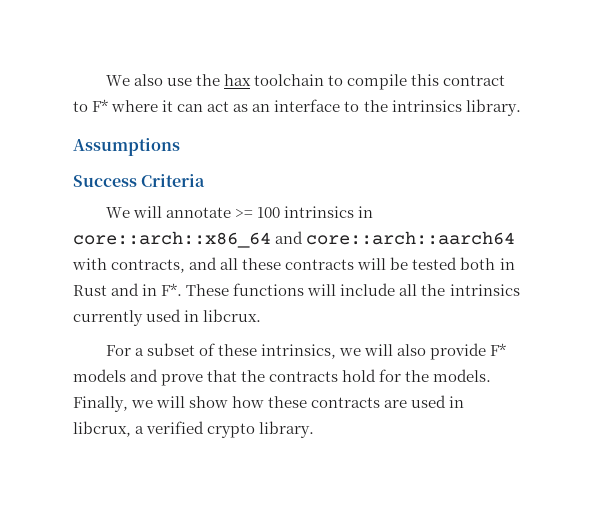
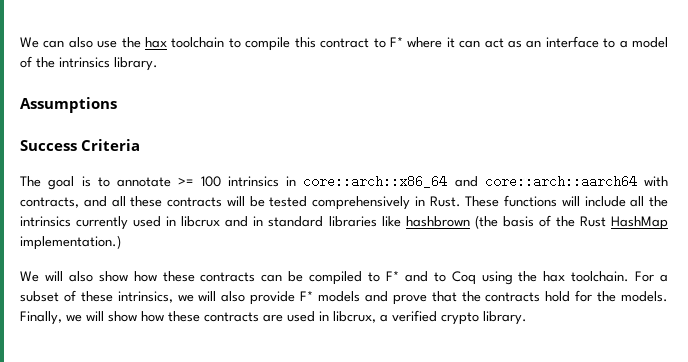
- We also use the hax toolchain to compile this contract to F* where it can act as an interface to the intrinsics library.
+ We can also use the hax toolchain to compile this contract to F* where it can act as an interface to a model of the intrinsics library.
- We will annotate >= 100 intrinsics in core::arch::x86_64 and core::arch::aarch64 with contracts, and all these contracts will be tested both in Rust and in F*. These functions will include all the intrinsics currently used in libcrux.
- For a subset of these intrinsics, we will also provide F* models and prove that the contracts hold for the models.
+ The goal is to annotate >= 100 intrinsics in core::arch::x86_64 and core::arch::aarch64 with contracts, and all these contracts will be tested comprehensively in Rust. These functions will include all the intrinsics currently used in libcrux and in standard libraries like hashbrown (the basis of the Rust HashMap implementation.)
+ We will also show how these contracts can be compiled to F* and to Coq using the hax toolchain. For a subset of these intrinsics, we will also provide F* models and prove that the contracts hold for the models.

